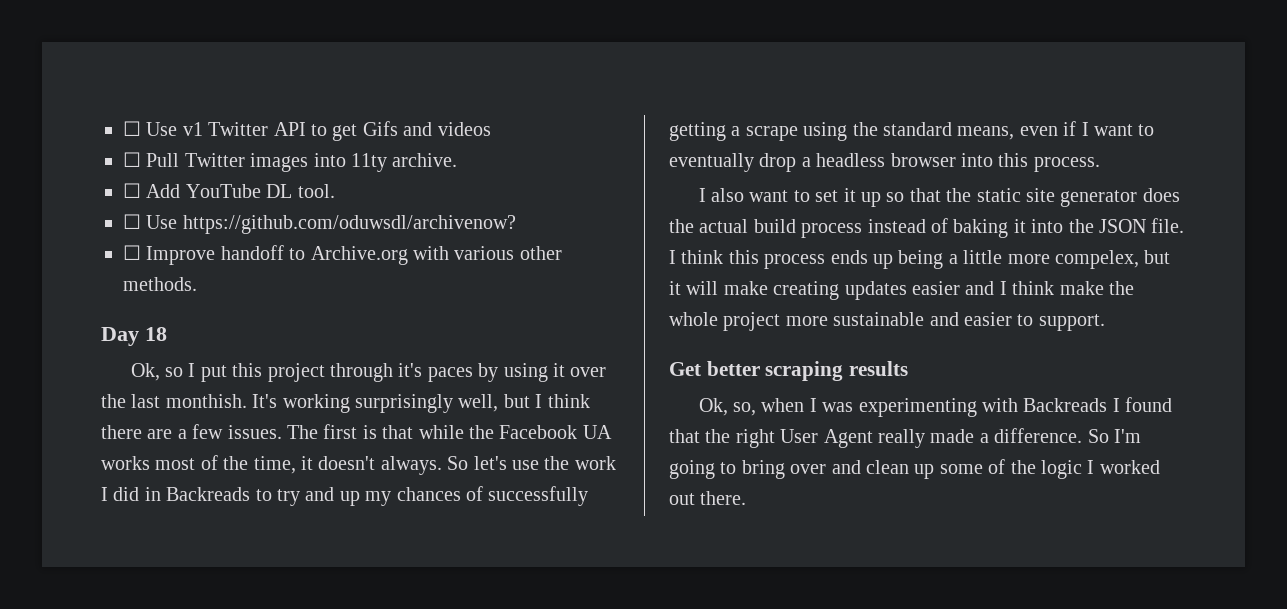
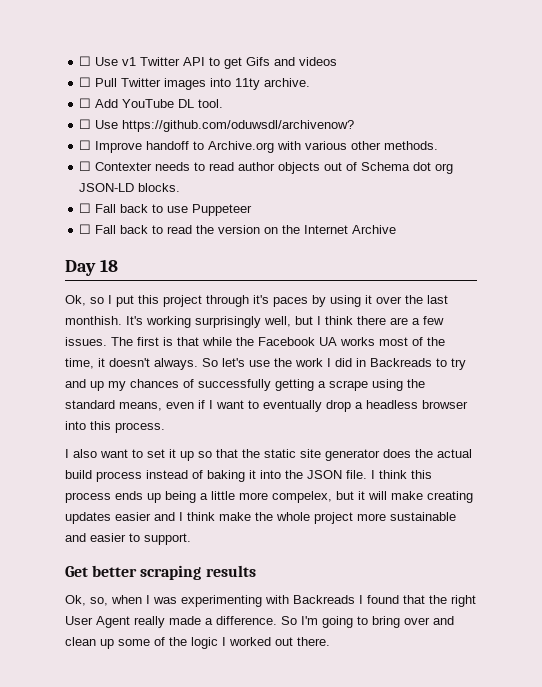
+ ☐ Contexter needs to read author objects out of Schema dot org JSON-LD blocks.
+ ☐ Fall back to use Puppeteer
+ ☐ Fall back to read the version on the Internet Archive

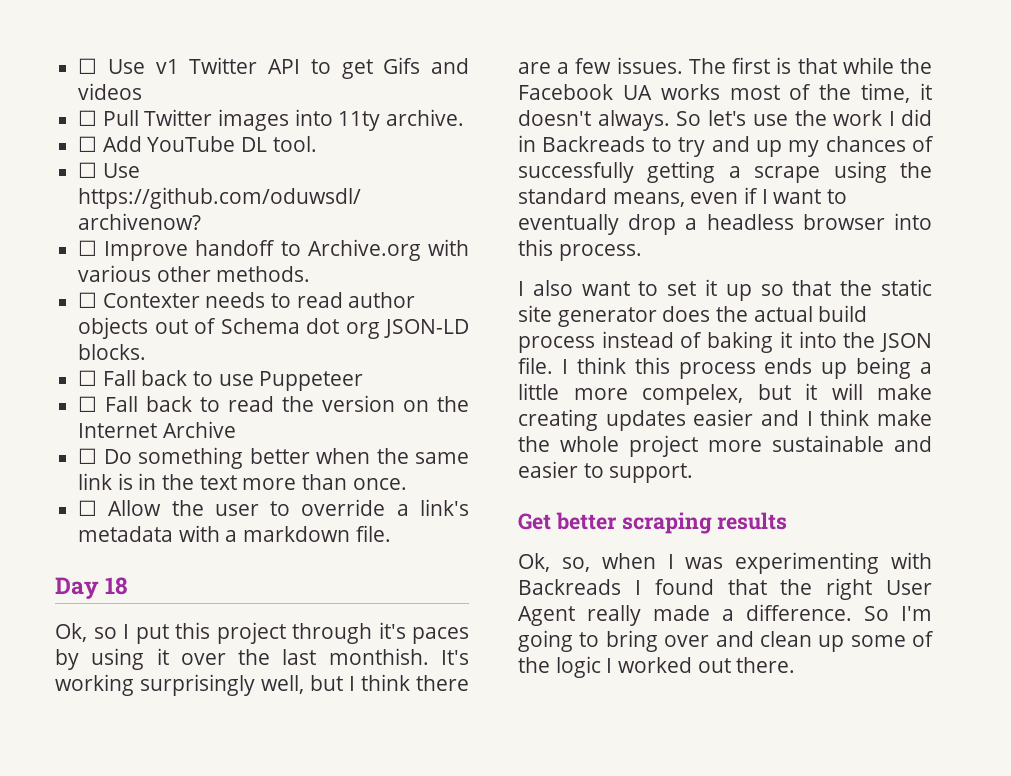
+ ☐ Do something better when the same link is in the text more than once.
+ ☐ Allow the user to override a link's metadata with a markdown file.

